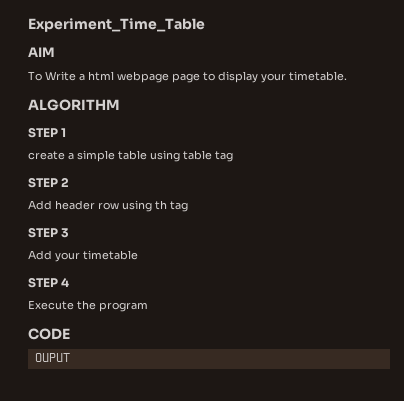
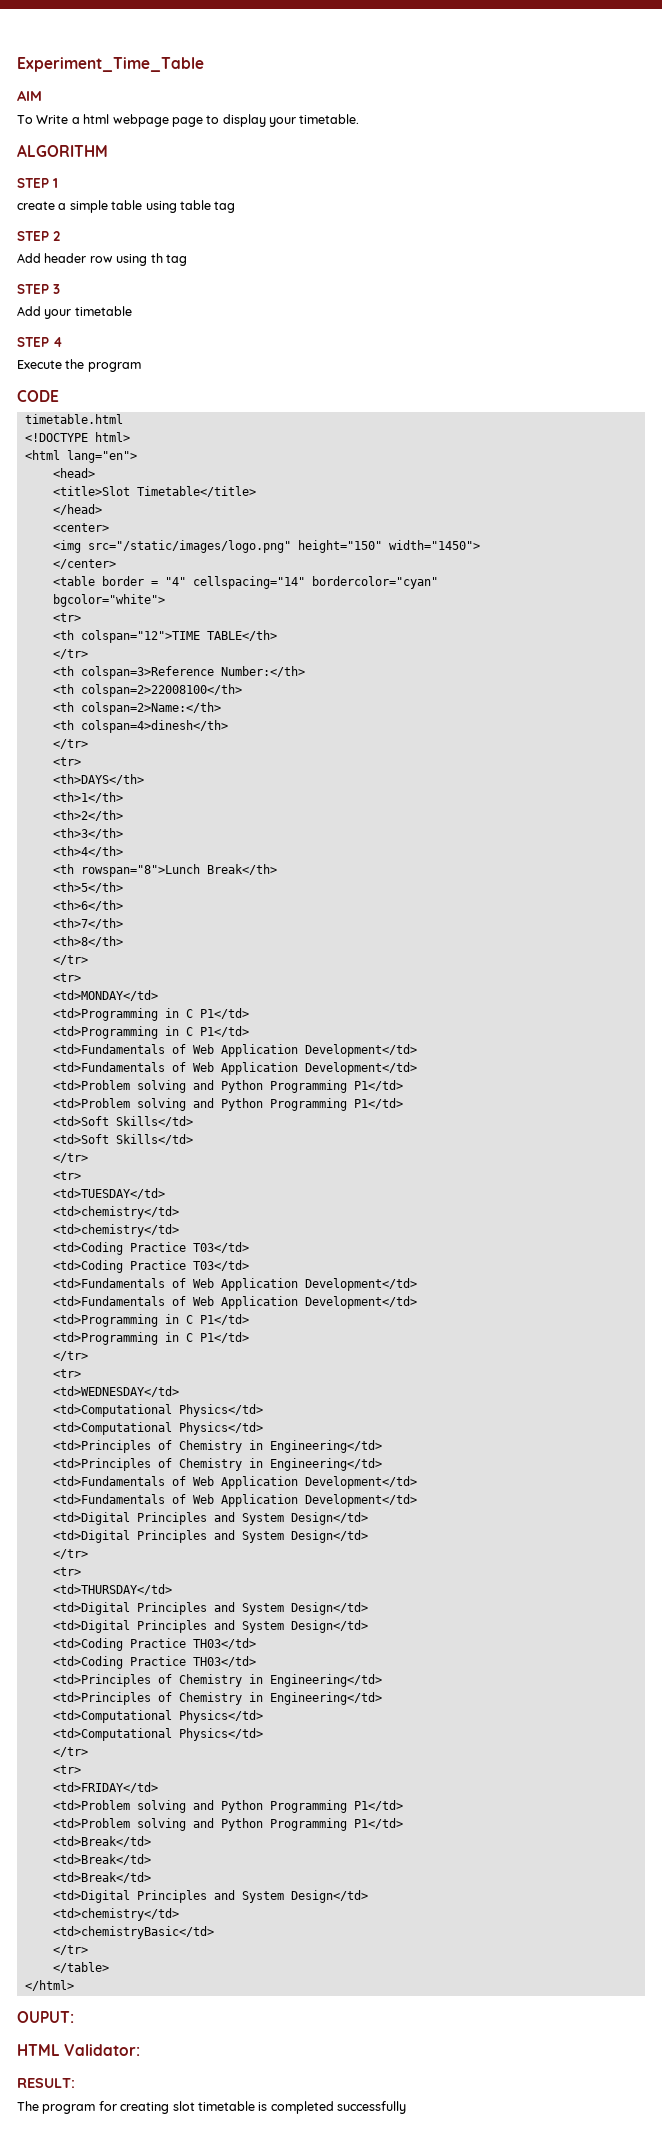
- OUPUT
+ timetable.html
+ <!DOCTYPE html>
+ <html lang="en">
+ <head>
+ <title>Slot Timetable</title>
+ </head>
+ <center>
+ <img src="/static/images/logo.png" height="150" width="1450">
+ </center>
+ <table border = "4" cellspacing="14" bordercolor="cyan"
+ bgcolor="white">
+ <tr>
+ <th colspan="12">TIME TABLE</th>
+ </tr>
+ <th colspan=3>Reference Number:</th>
+ <th colspan=2>22008100</th>
+ <th colspan=2>Name:</th>
+ <th colspan=4>dinesh</th>
+ </tr>
+ <tr>
+ <th>DAYS</th>
+ <th>1</th>
+ <th>2</th>
+ <th>3</th>
+ <th>4</th>
+ <th rowspan="8">Lunch Break</th>
+ <th>5</th>
+ <th>6</th>
+ <th>7</th>
+ <th>8</th>
+ </tr>
+ <tr>
+ <td>MONDAY</td>
+ <td>Programming in C P1</td>
+ <td>Programming in C P1</td>
+ <td>Fundamentals of Web Application Development</td>
+ <td>Fundamentals of Web Application Development</td>
+ <td>Problem solving and Python Programming P1</td>
+ <td>Problem solving and Python Programming P1</td>
+ <td>Soft Skills</td>
+ <td>Soft Skills</td>
+ </tr>
+ <tr>
+ <td>TUESDAY</td>
+ <td>chemistry</td>
+ <td>chemistry</td>
+ <td>Coding Practice T03</td>
+ <td>Coding Practice T03</td>
+ <td>Fundamentals of Web Application Development</td>
+ <td>Fundamentals of Web Application Development</td>
+ <td>Programming in C P1</td>
+ <td>Programming in C P1</td>
+ </tr>
+ <tr>
+ <td>WEDNESDAY</td>
+ <td>Computational Physics</td>
+ <td>Computational Physics</td>
+ <td>Principles of Chemistry in Engineering</td>
+ <td>Principles of Chemistry in Engineering</td>
+ <td>Fundamentals of Web Application Development</td>
+ <td>Fundamentals of Web Application Development</td>
+ <td>Digital Principles and System Design</td>
+ <td>Digital Principles and System Design</td>
+ </tr>
+ <tr>
+ <td>THURSDAY</td>
+ <td>Digital Principles and System Design</td>
+ <td>Digital Principles and System Design</td>
+ <td>Coding Practice TH03</td>
+ <td>Coding Practice TH03</td>
+ <td>Principles of Chemistry in Engineering</td>
+ <td>Principles of Chemistry in Engineering</td>
+ <td>Computational Physics</td>
+ <td>Computational Physics</td>
+ </tr>
+ <tr>
+ <td>FRIDAY</td>
+ <td>Problem solving and Python Programming P1</td>
+ <td>Problem solving and Python Programming P1</td>
+ <td>Break</td>
+ <td>Break</td>
+ <td>Break</td>
+ <td>Digital Principles and System Design</td>
+ <td>chemistry</td>
+ <td>chemistryBasic</td>
+ </tr>
+ </table>
+ </html>
+ OUPUT:
+ HTML Validator:
+ RESULT:
+ The program for creating slot timetable is completed successfully

